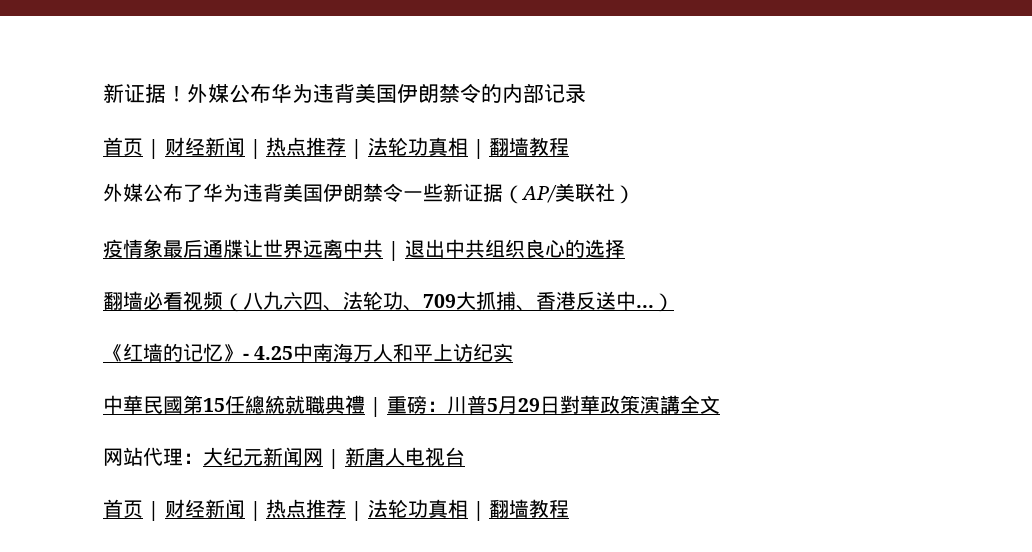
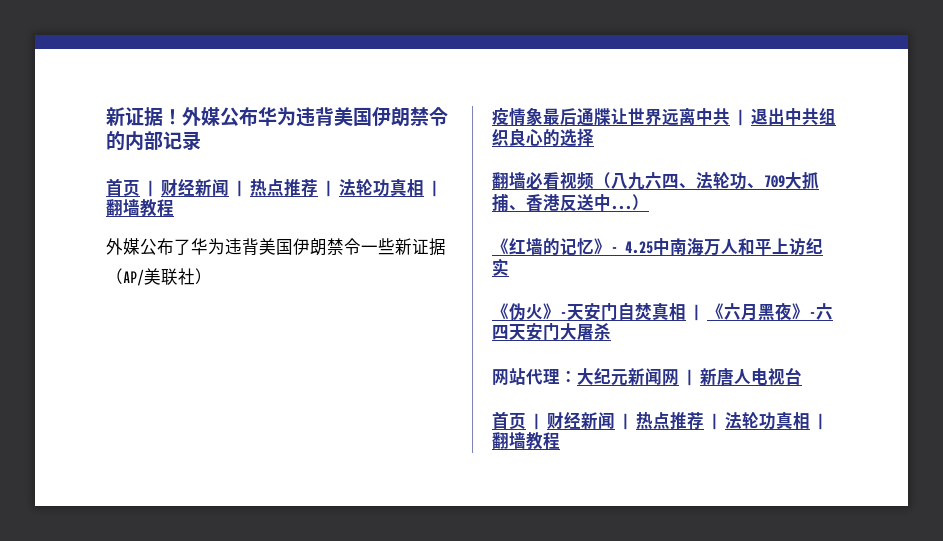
- 中華民國第15任總統就職典禮 | 重磅：川普5月29日對華政策演講全文
+ 《伪火》-天安门自焚真相 | 《六月黑夜》-六四天安门大屠杀

